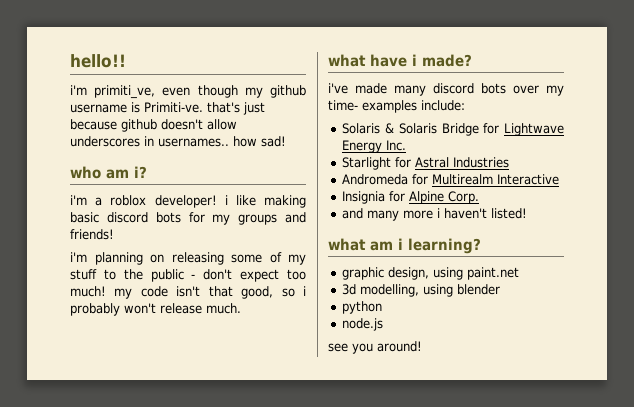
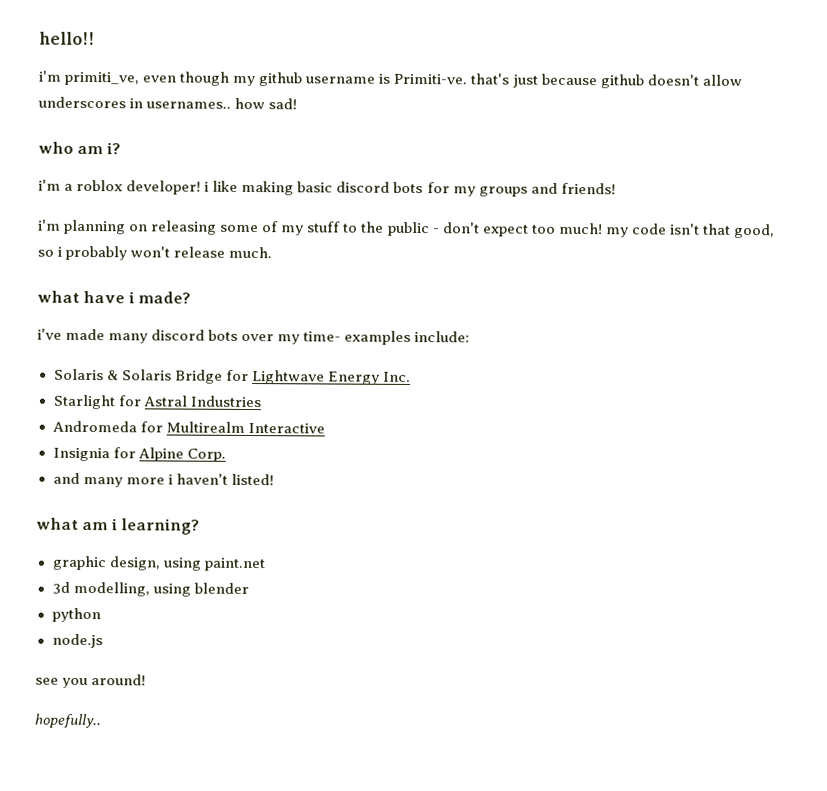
+ hopefully..

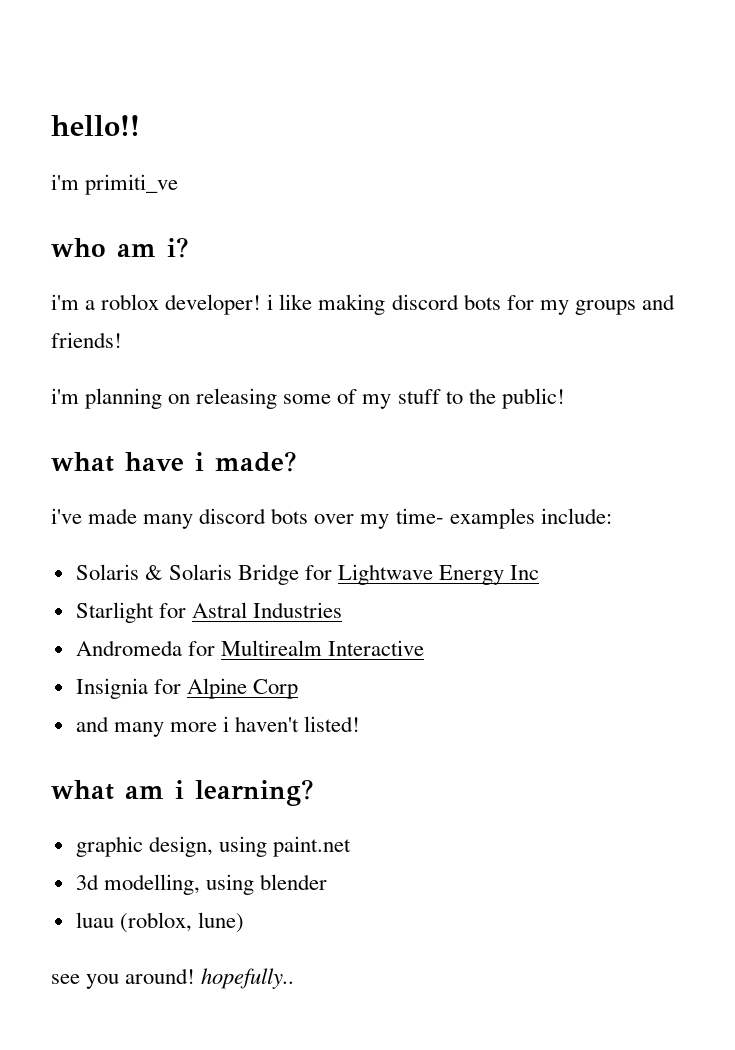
- i'm primiti_ve, even though my github username is Primiti-ve. that's just because github doesn't allow underscores in usernames.. how sad!
+ i'm primiti_ve
- i'm a roblox developer! i like making basic discord bots for my groups and friends!
+ i'm a roblox developer! i like making discord bots for my groups and friends!
- i'm planning on releasing some of my stuff to the public - don't expect too much! my code isn't that good, so i probably won't release much.
+ i'm planning on releasing some of my stuff to the public!
- Solaris & Solaris Bridge for Lightwave Energy Inc.
+ Solaris & Solaris Bridge for Lightwave Energy Inc
- Insignia for Alpine Corp.
+ Insignia for Alpine Corp
- python
- node.js
+ luau (roblox, lune)
- see you around!
- hopefully..
+ see you around! hopefully..

